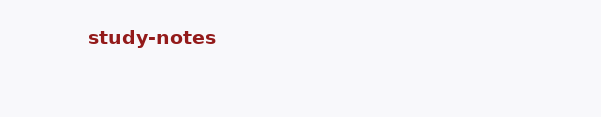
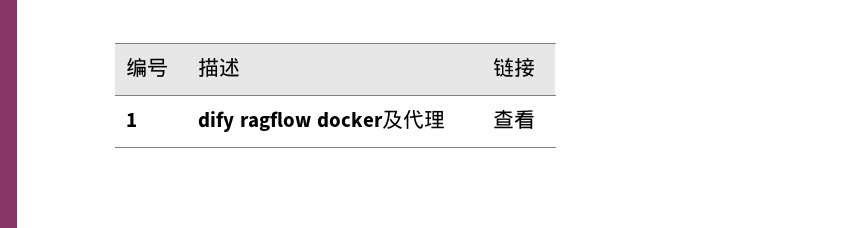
- study-notes
+ 编号 | 描述 | 链接
+ 1 | dify ragflow docker及代理 | 查看

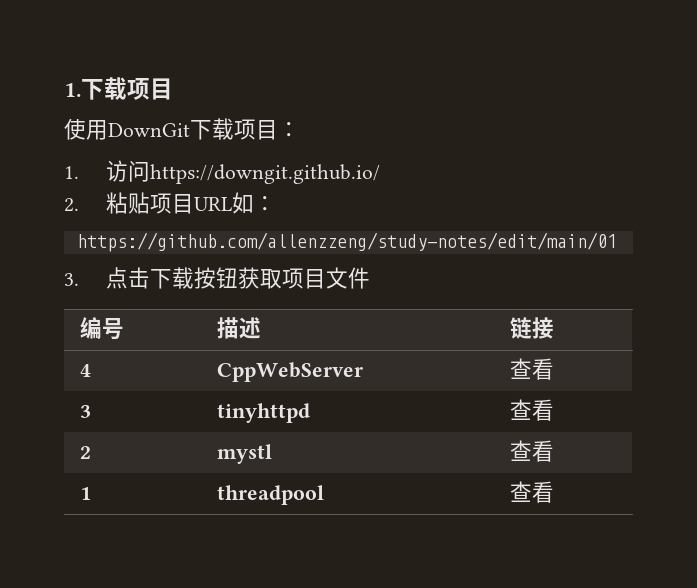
+ 1.下载项目
+ 使用DownGit下载项目：
+ 1.访问https://downgit.github.io/
+ 2.粘贴项目URL如：
+ https://github.com/allenzzeng/study-notes/edit/main/01
+ 3.点击下载按钮获取项目文件
  编号 | 描述 | 链接
- 1 | dify ragflow docker及代理 | 查看
+ 4 | CppWebServer | 查看
+ 3 | tinyhttpd | 查看
+ 2 | mystl | 查看
+ 1 | threadpool | 查看

